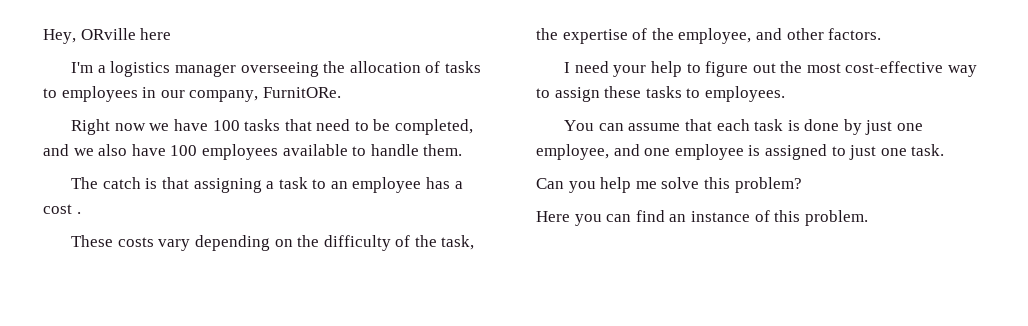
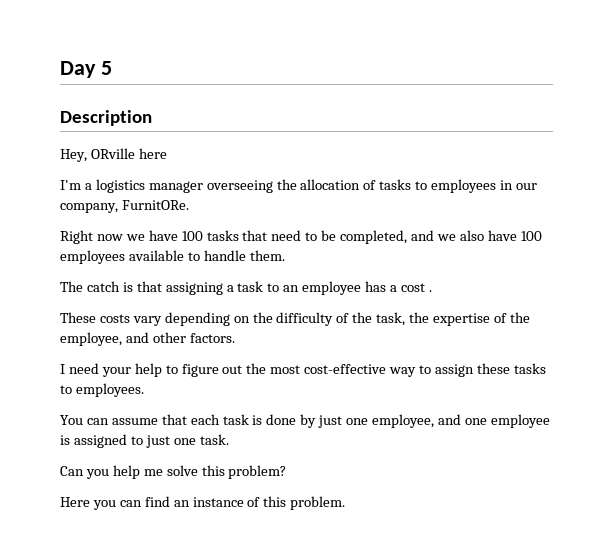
+ Day 5
+ Description

